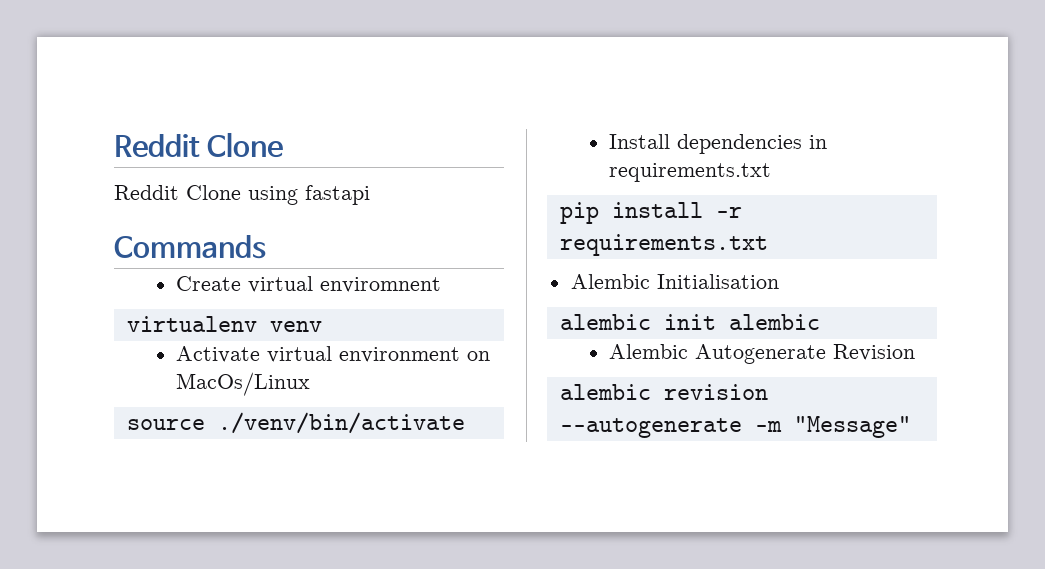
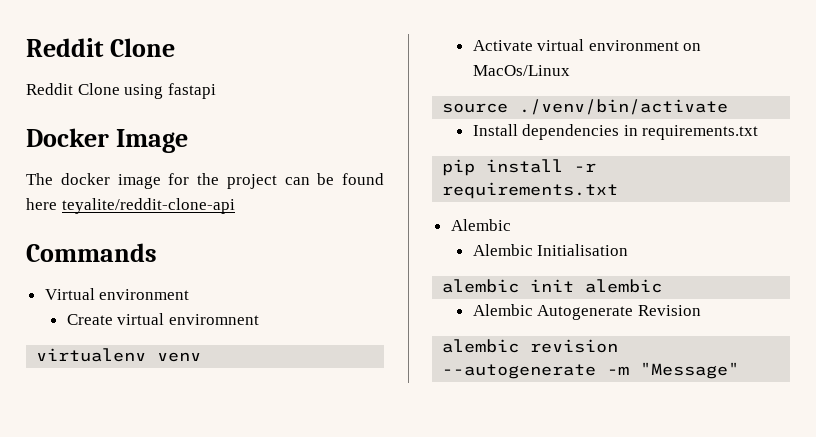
+ Docker Image
+ The docker image for the project can be found here teyalite/reddit-clone-api
+ Virtual environment
  pip install -r requirements.txt
+ Alembic

